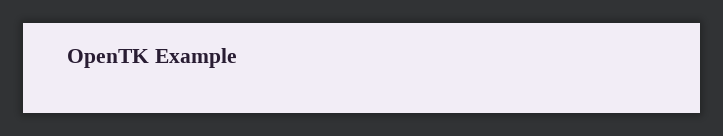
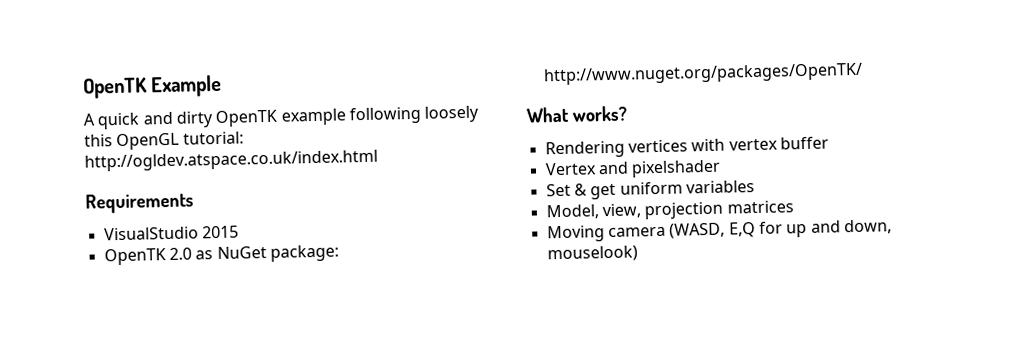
+ A quick and dirty OpenTK example following loosely this OpenGL tutorial: http://ogldev.atspace.co.uk/index.html
+ Requirements
+ VisualStudio 2015
+ OpenTK 2.0 as NuGet package: http://www.nuget.org/packages/OpenTK/
+ What works?
+ Rendering vertices with vertex buffer
+ Vertex and pixelshader
+ Set & get uniform variables
+ Model, view, projection matrices
+ Moving camera (WASD, E,Q for up and down, mouselook)

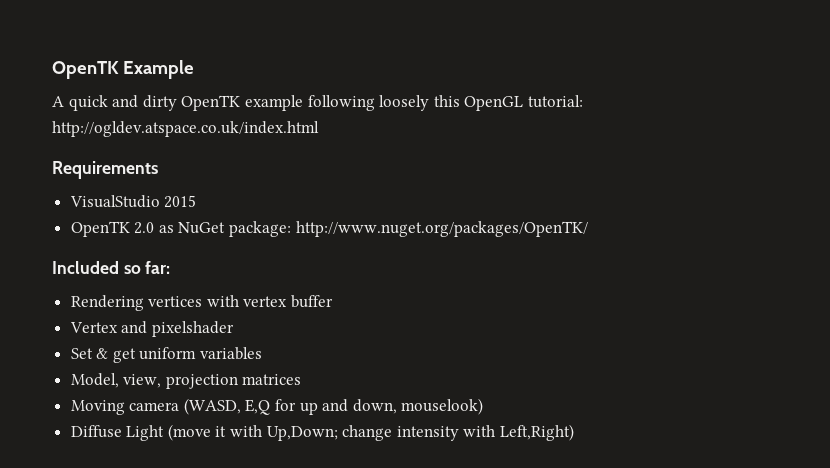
- What works?
+ Included so far:
+ Diffuse Light (move it with Up,Down; change intensity with Left,Right)

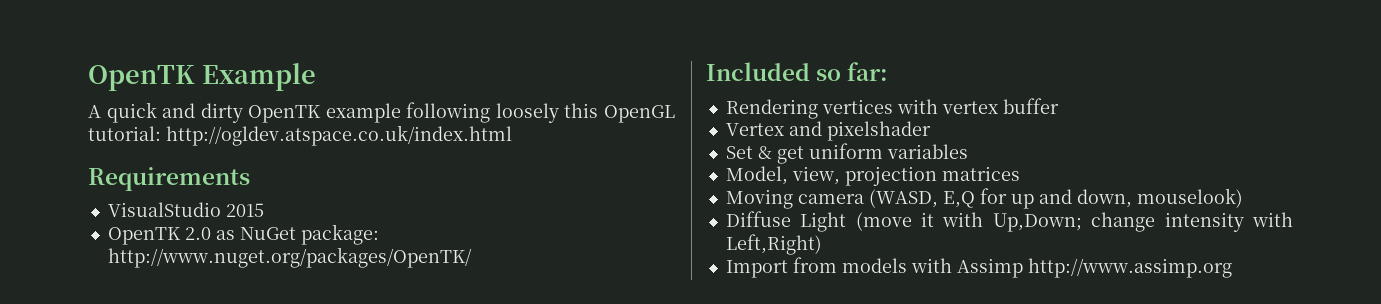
+ Import from models with Assimp http://www.assimp.org

